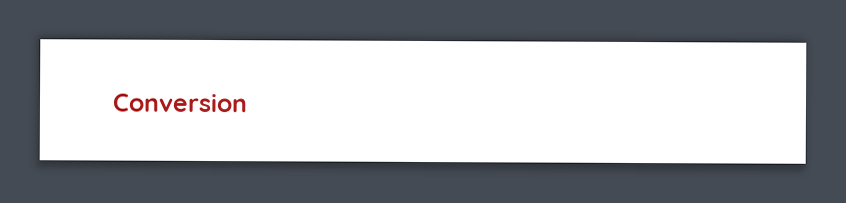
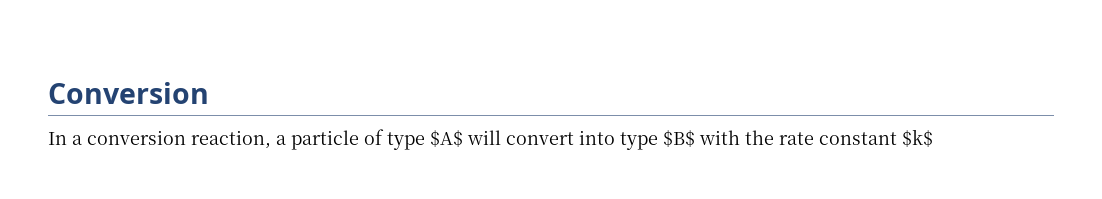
+ In a conversion reaction, a particle of type $A$ will convert into type $B$ with the rate constant $k$

